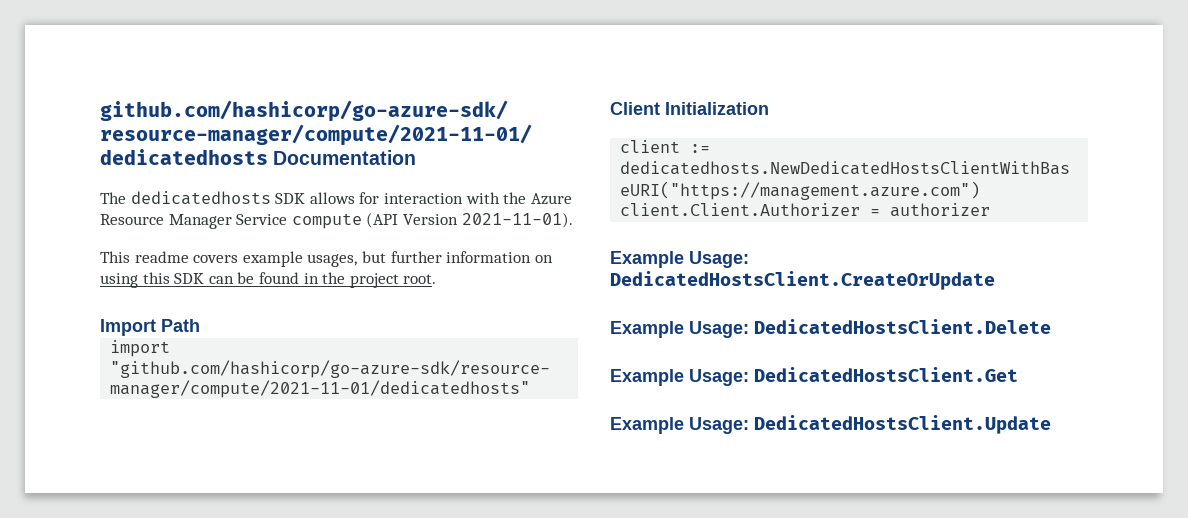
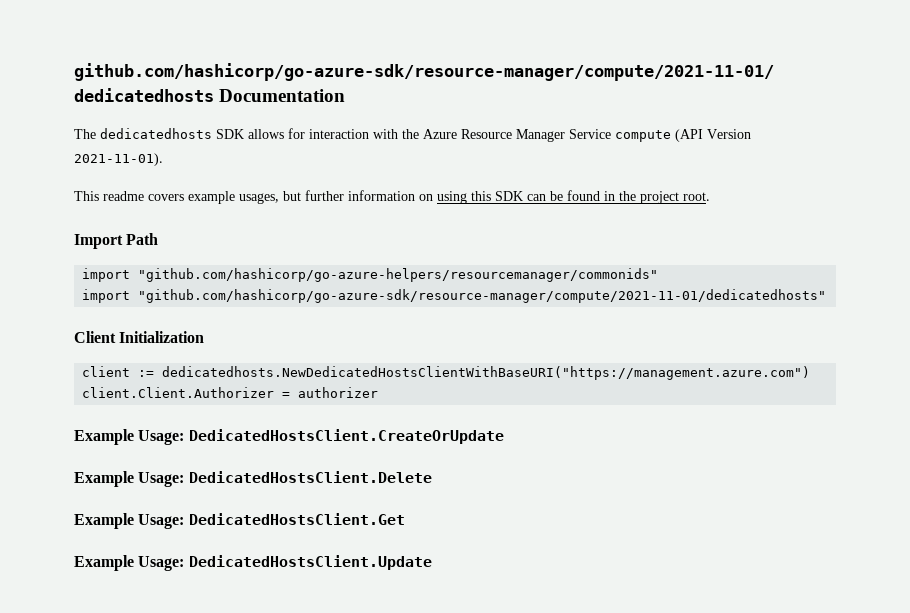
+ import "github.com/hashicorp/go-azure-helpers/resourcemanager/commonids"

